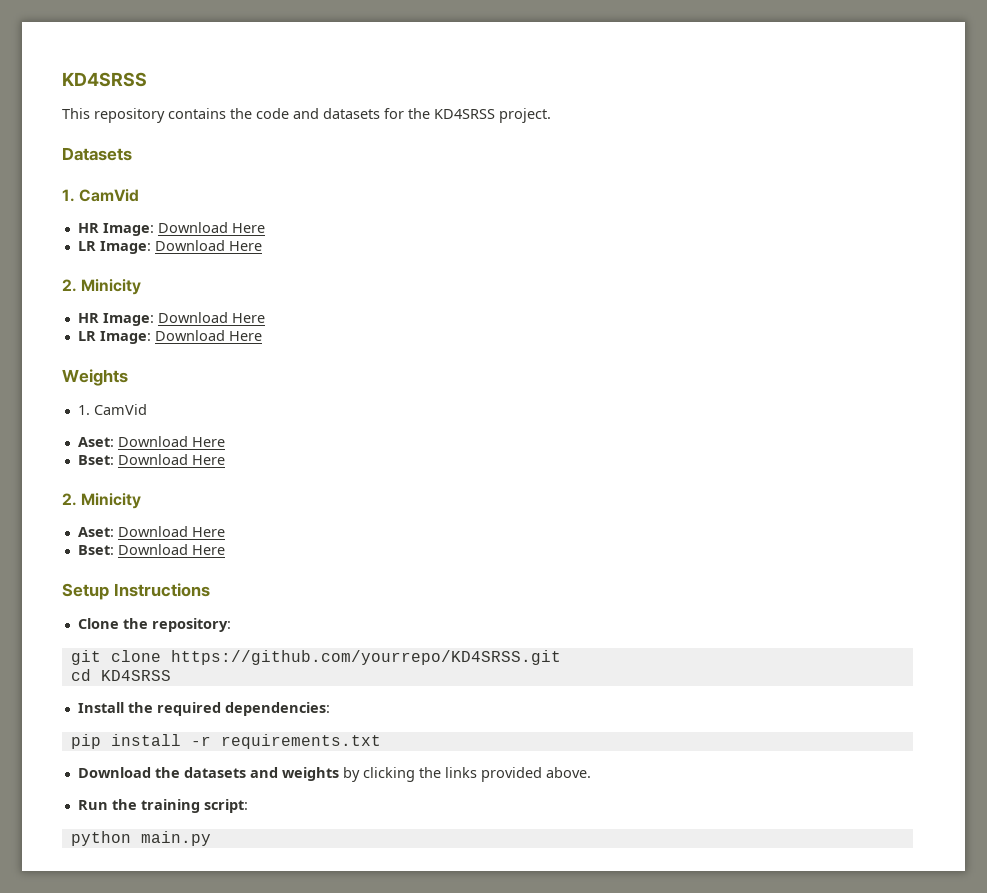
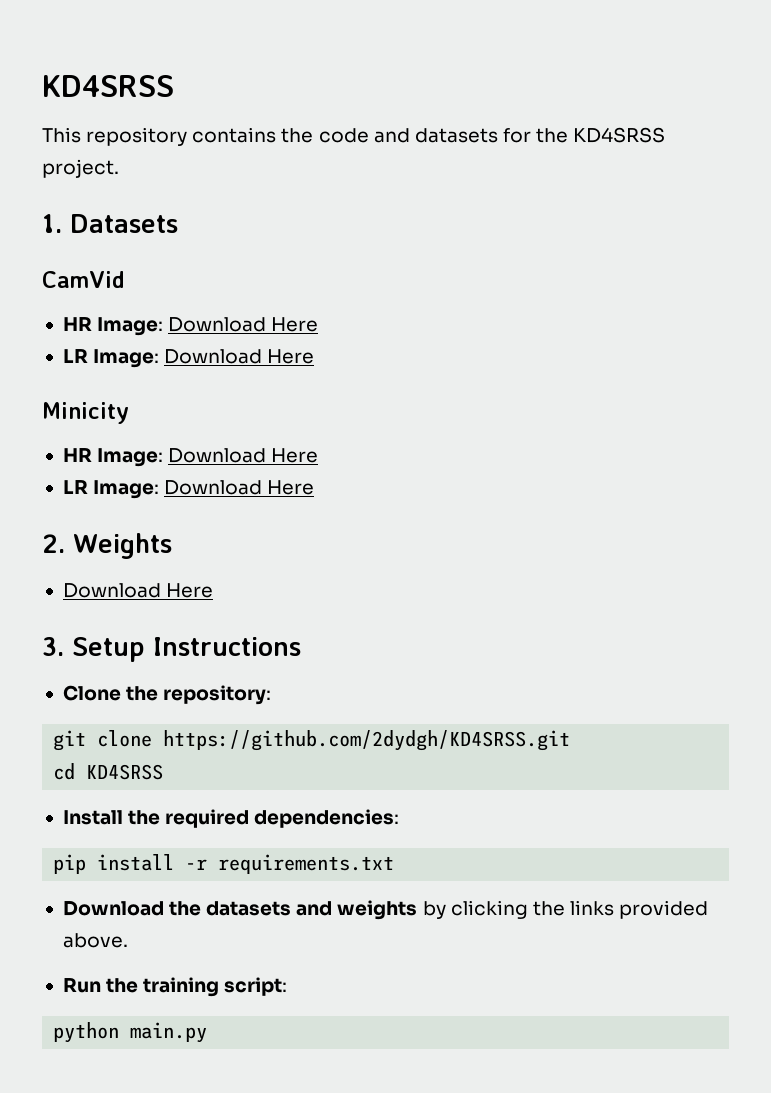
- Datasets
- 1. CamVid
+ 1. Datasets
+ CamVid
  HR Image: Download Here
  LR Image: Download Here
- 2. Minicity
+ Minicity
- Weights
- 1. CamVid
- Aset: Download Here
- Bset: Download Here
- 2. Minicity
- Aset: Download Here
- Bset: Download Here
- Setup Instructions
+ 2. Weights
+ Download Here
+ 3. Setup Instructions
- git clone https://github.com/yourrepo/KD4SRSS.git
+ git clone https://github.com/2dydgh/KD4SRSS.git

